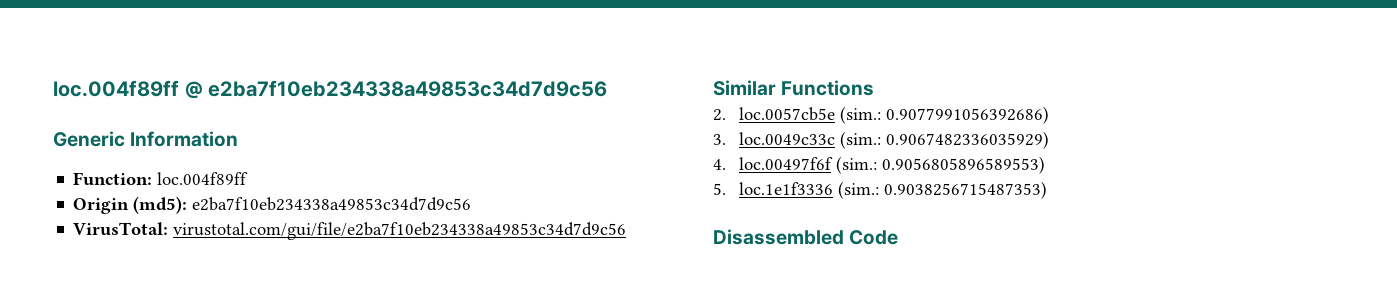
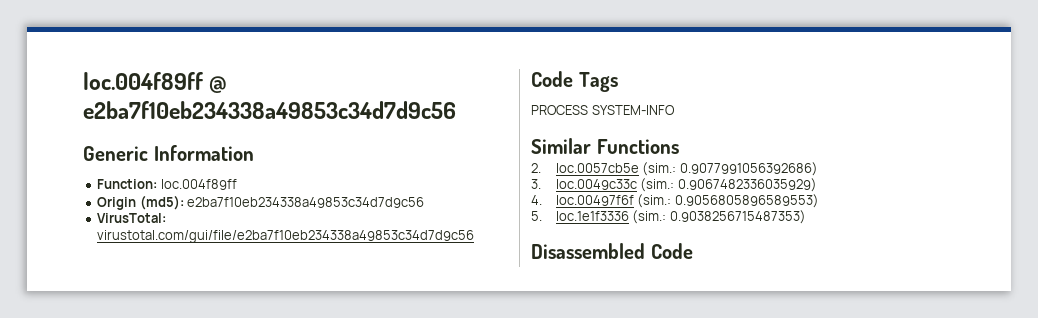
+ Code Tags
+ PROCESS SYSTEM-INFO

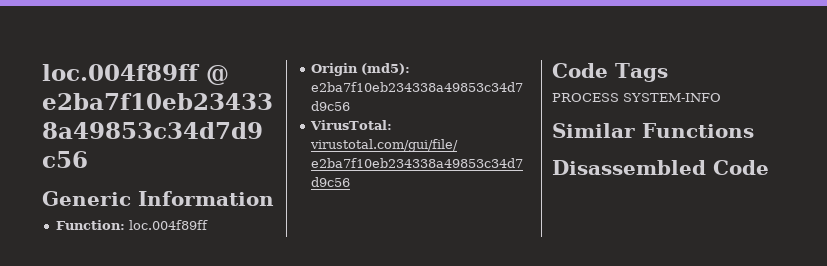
- 2. loc.0057cb5e (sim.: 0.9077991056392686)
- 3. loc.0049c33c (sim.: 0.9067482336035929)
- 4. loc.00497f6f (sim.: 0.9056805896589553)
- 5. loc.1e1f3336 (sim.: 0.9038256715487353)

